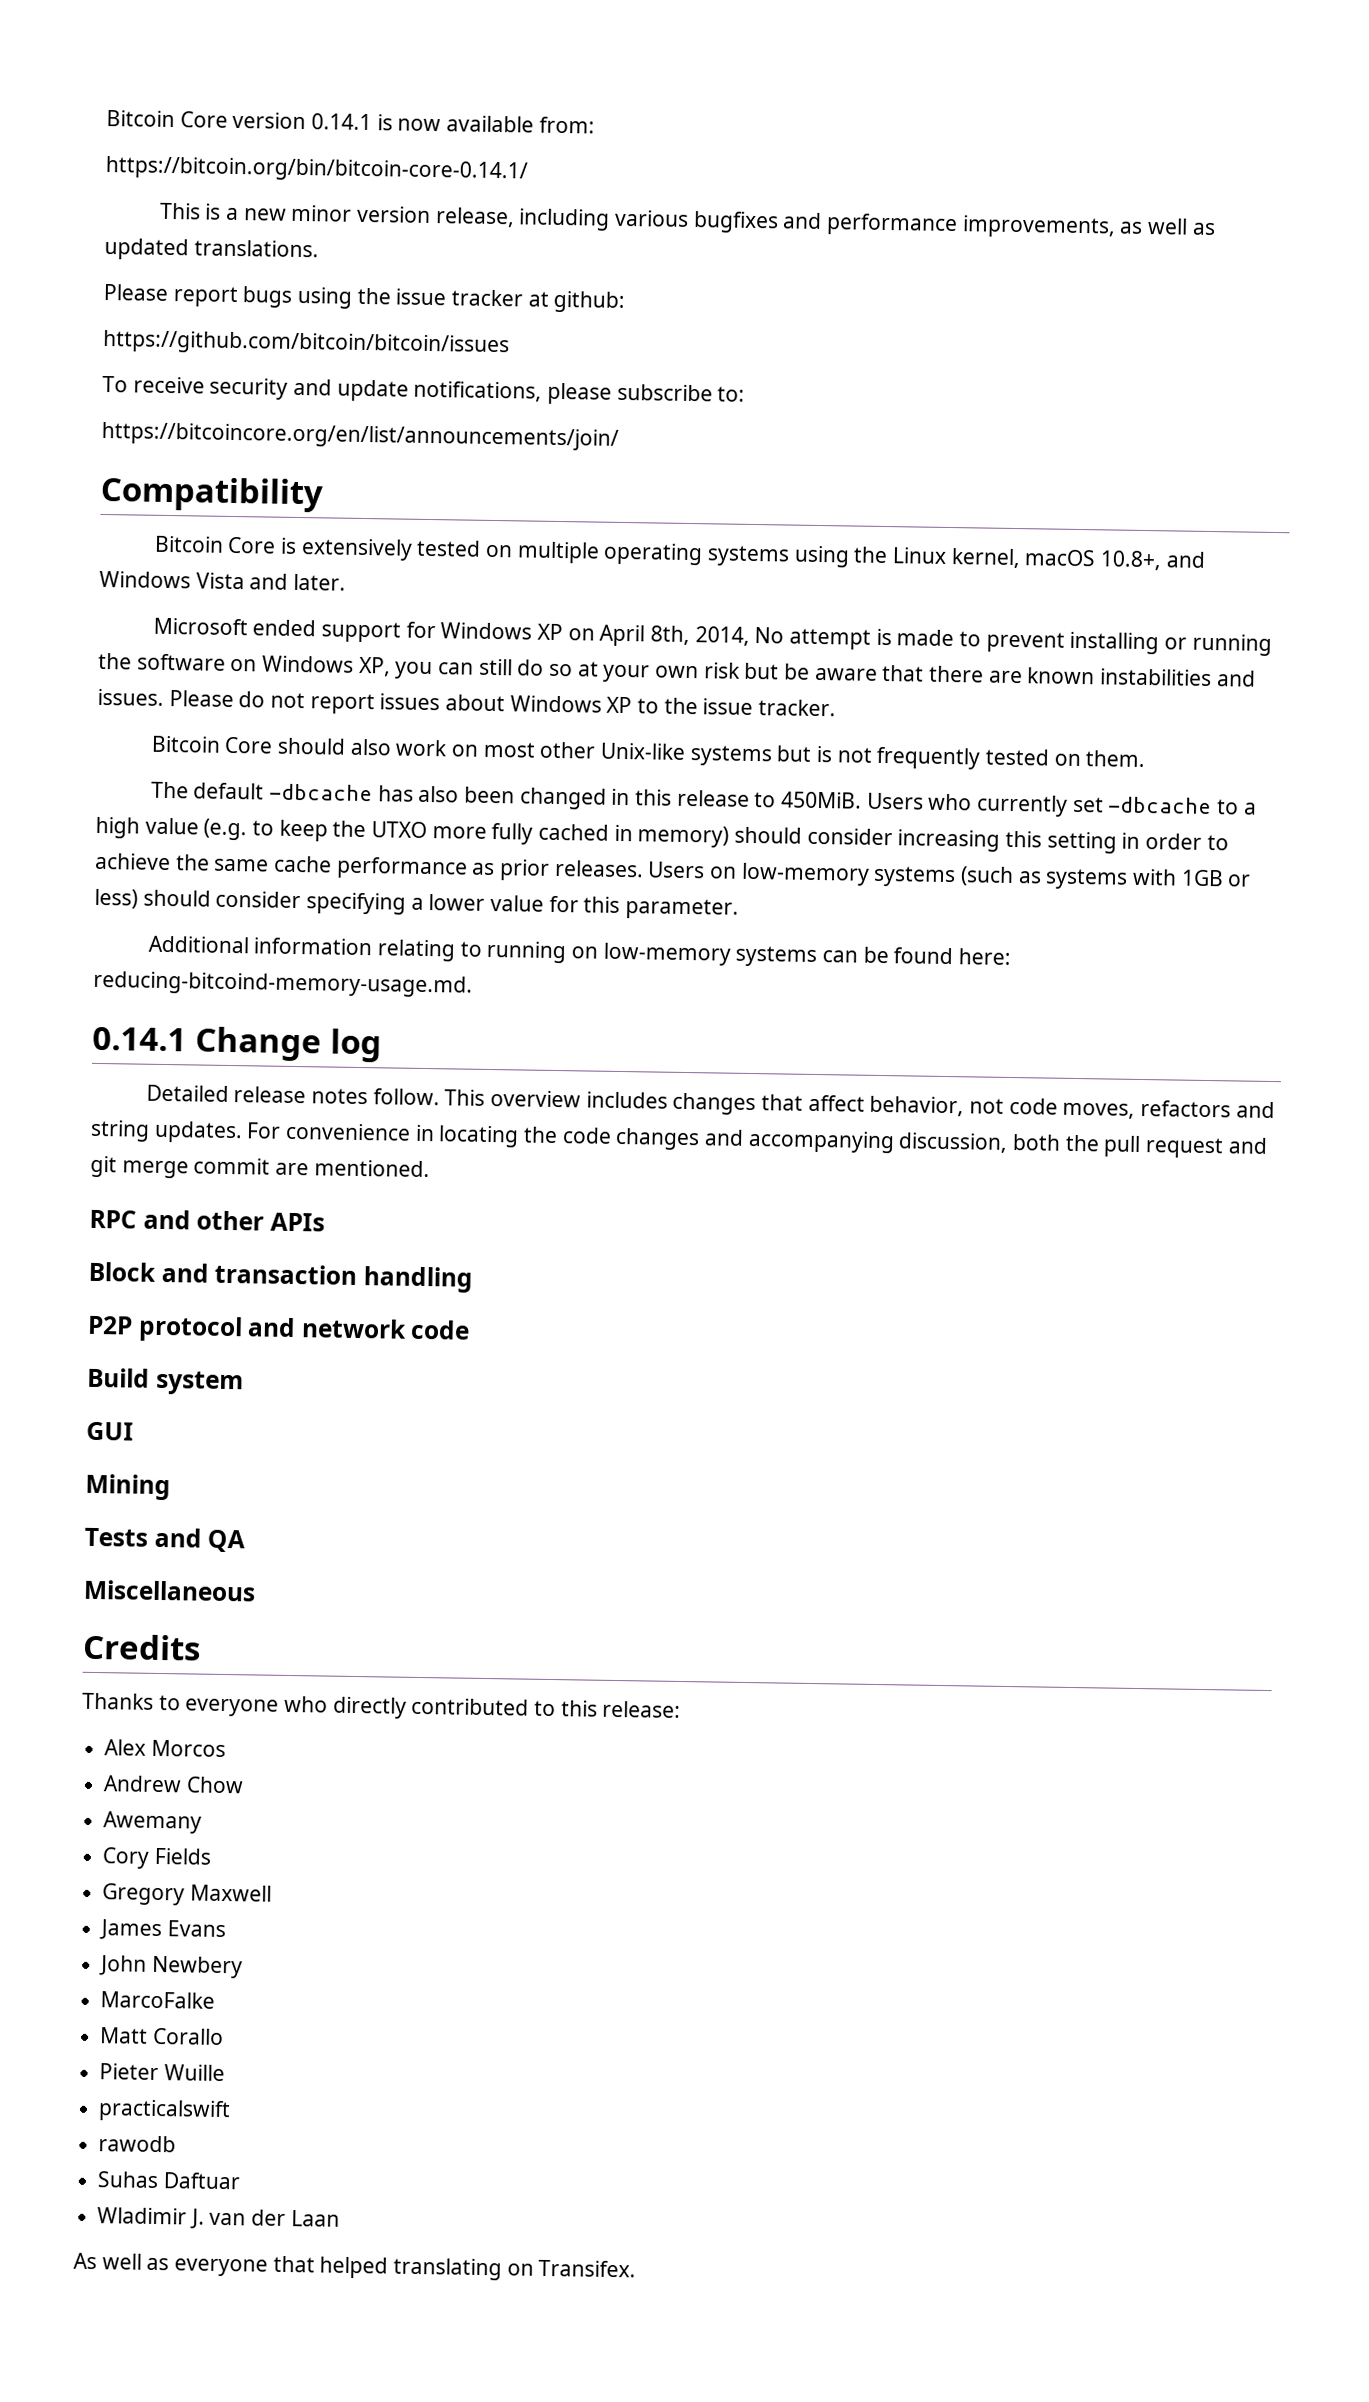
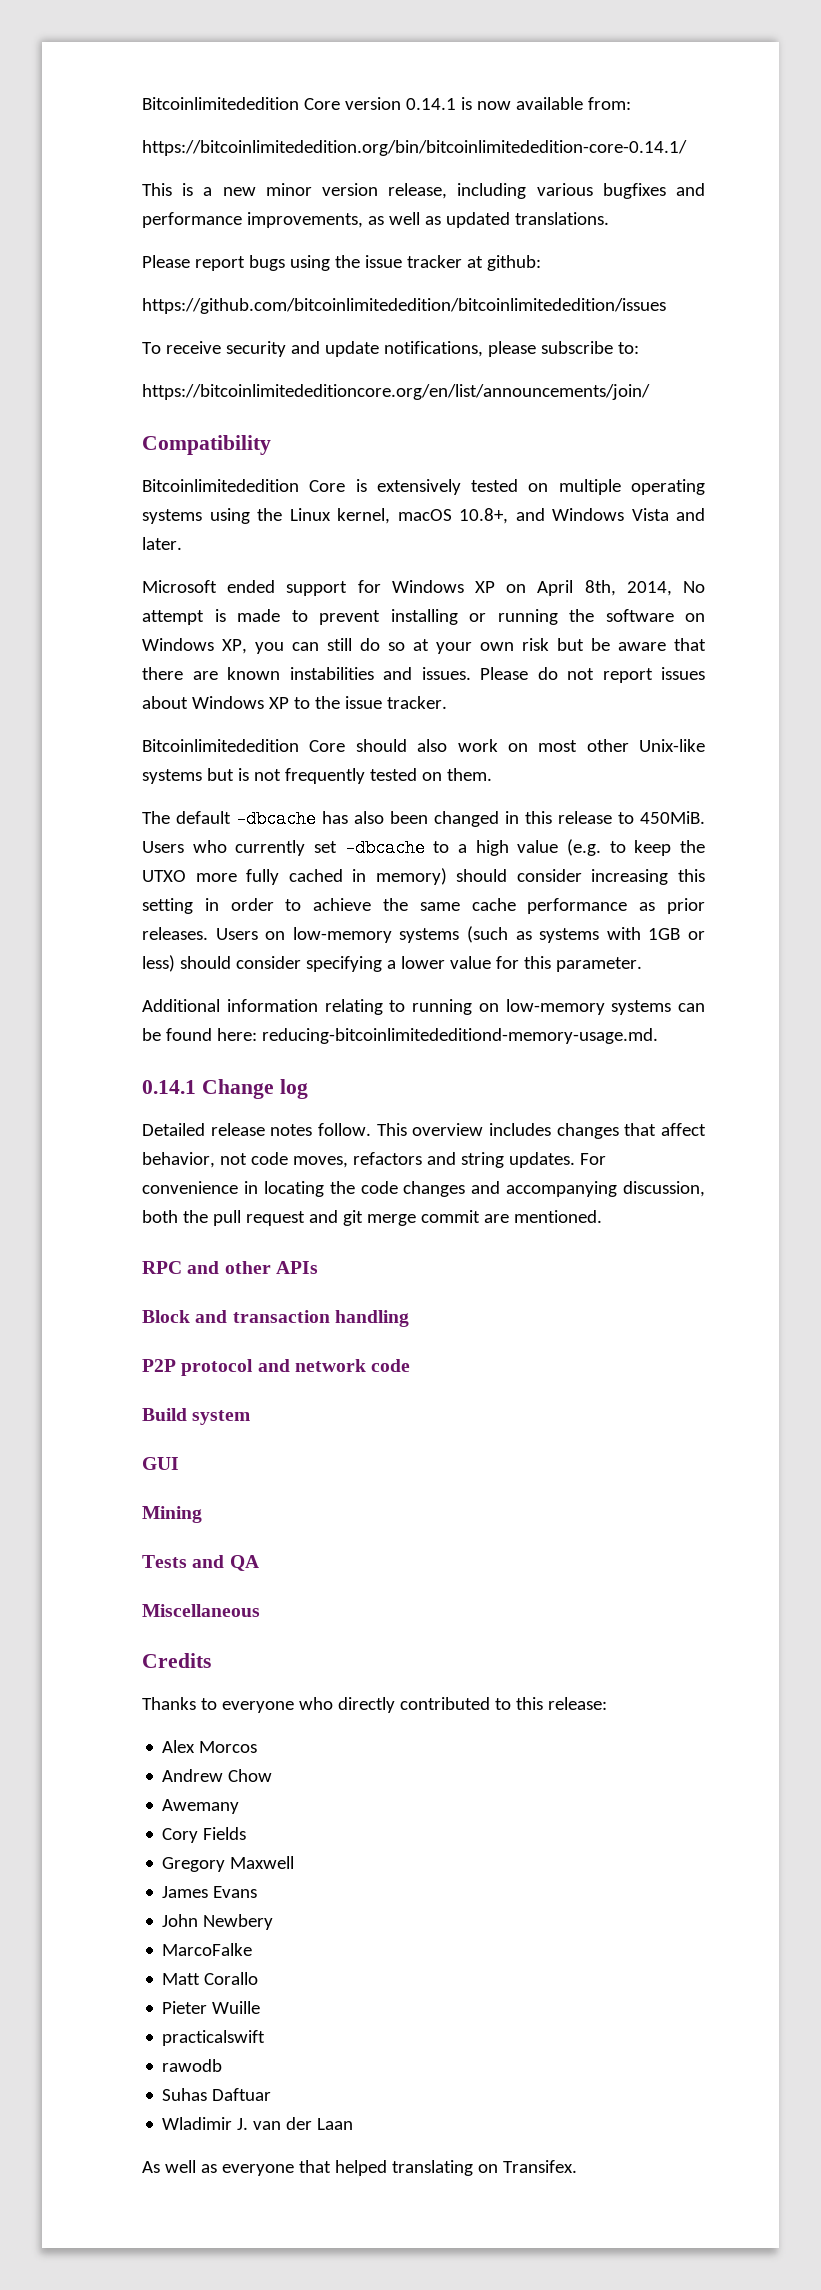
- Bitcoin Core version 0.14.1 is now available from:
+ Bitcoinlimitededition Core version 0.14.1 is now available from:
- https://bitcoin.org/bin/bitcoin-core-0.14.1/
+ https://bitcoinlimitededition.org/bin/bitcoinlimitededition-core-0.14.1/
- https://github.com/bitcoin/bitcoin/issues
+ https://github.com/bitcoinlimitededition/bitcoinlimitededition/issues
- https://bitcoincore.org/en/list/announcements/join/
+ https://bitcoinlimitededitioncore.org/en/list/announcements/join/
- Bitcoin Core is extensively tested on multiple operating systems using the Linux kernel, macOS 10.8+, and Windows Vista and later.
+ Bitcoinlimitededition Core is extensively tested on multiple operating systems using the Linux kernel, macOS 10.8+, and Windows Vista and later.
- Bitcoin Core should also work on most other Unix-like systems but is not frequently tested on them.
+ Bitcoinlimitededition Core should also work on most other Unix-like systems but is not frequently tested on them.
- Additional information relating to running on low-memory systems can be found here: reducing-bitcoind-memory-usage.md.
+ Additional information relating to running on low-memory systems can be found here: reducing-bitcoinlimitededitiond-memory-usage.md.

